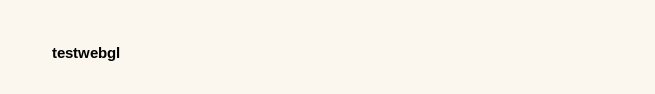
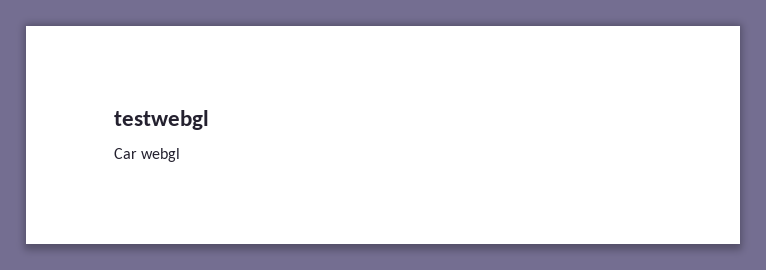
+ Car webgl

